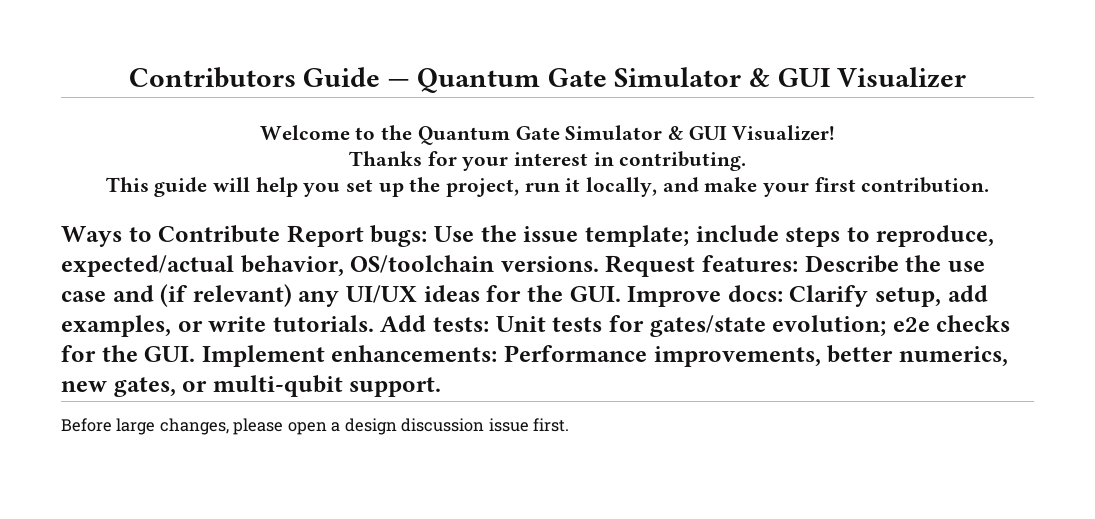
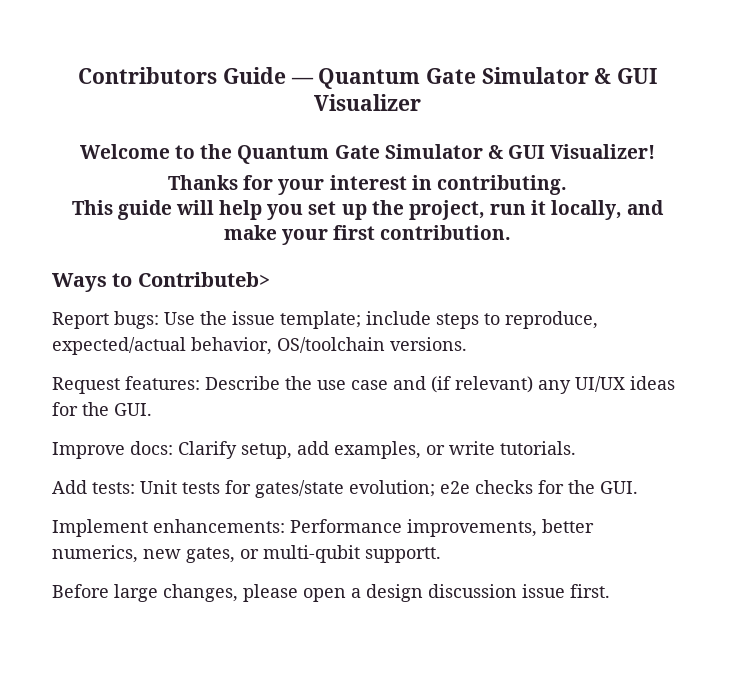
- Ways to Contribute Report bugs:
+ Ways to Contributeb>
+ Report bugs:
- include steps to reproduce, expected/actual behavior, OS/toolchain versions. Request features:
+ include steps to reproduce, expected/actual behavior, OS/toolchain versions.
+ Request features:
- Describe the use case and (if relevant) any UI/UX ideas for the GUI. Improve docs:
+ Describe the use case and (if relevant) any UI/UX ideas for the GUI.
+ Improve docs:
- Clarify setup, add examples, or write tutorials. Add tests:
+ Clarify setup, add examples, or write tutorials.
+ Add tests:
- e2e checks for the GUI. Implement enhancements:
+ e2e checks for the GUI.
+ Implement enhancements:
- Performance improvements, better numerics, new gates, or multi‑qubit support.
+ Performance improvements, better numerics, new gates, or multi‑qubit supportt.

